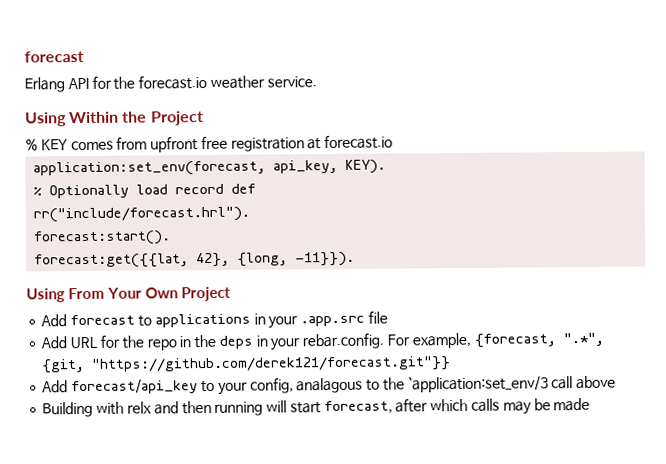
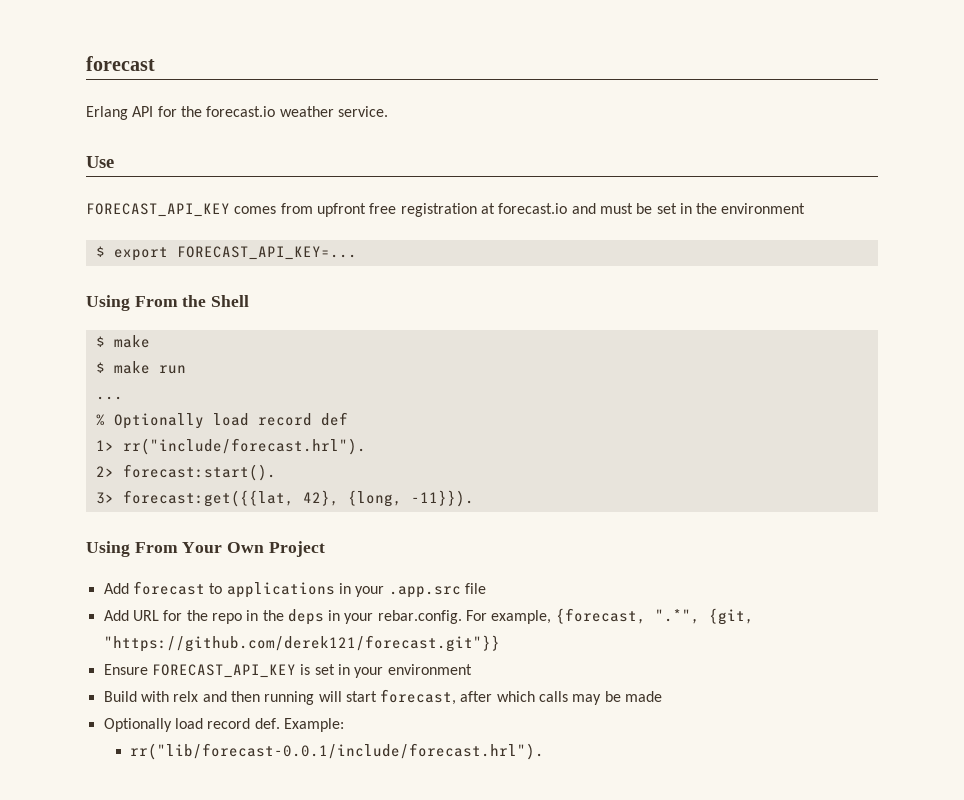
- Using Within the Project
- % KEY comes from upfront free registration at forecast.io
- application:set_env(forecast, api_key, KEY).
+ Use
+ FORECAST_API_KEY comes from upfront free registration at forecast.io and must be set in the environment
+ $ export FORECAST_API_KEY=...
+ Using From the Shell
+ $ make
+ $ make run
+ ...
- rr("include/forecast.hrl").
+ 1> rr("include/forecast.hrl").
- forecast:start().
+ 2> forecast:start().
- forecast:get({{lat, 42}, {long, -11}}).
+ 3> forecast:get({{lat, 42}, {long, -11}}).
- Add forecast/api_key to your config, analagous to the `application:set_env/3 call above
- Building with relx and then running will start forecast, after which calls may be made
+ Ensure FORECAST_API_KEY is set in your environment
+ Build with relx and then running will start forecast, after which calls may be made
+ Optionally load record def. Example:
+ rr("lib/forecast-0.0.1/include/forecast.hrl").

